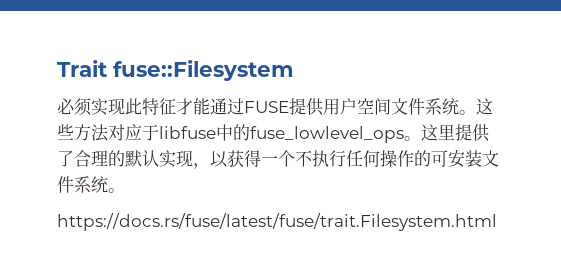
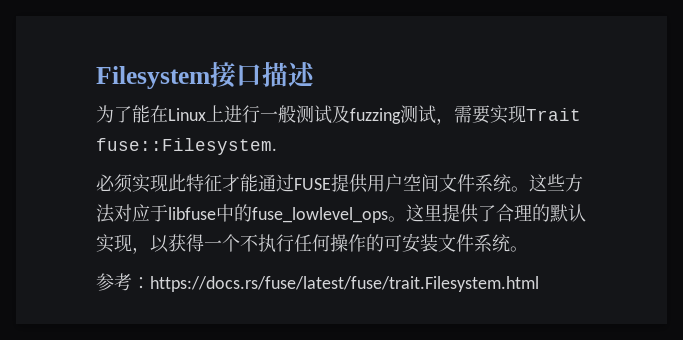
- Trait fuse::Filesystem
+ Filesystem接口描述
+ 为了能在Linux上进行一般测试及fuzzing测试，需要实现Trait fuse::Filesystem.
- https://docs.rs/fuse/latest/fuse/trait.Filesystem.html
+ 参考：https://docs.rs/fuse/latest/fuse/trait.Filesystem.html

